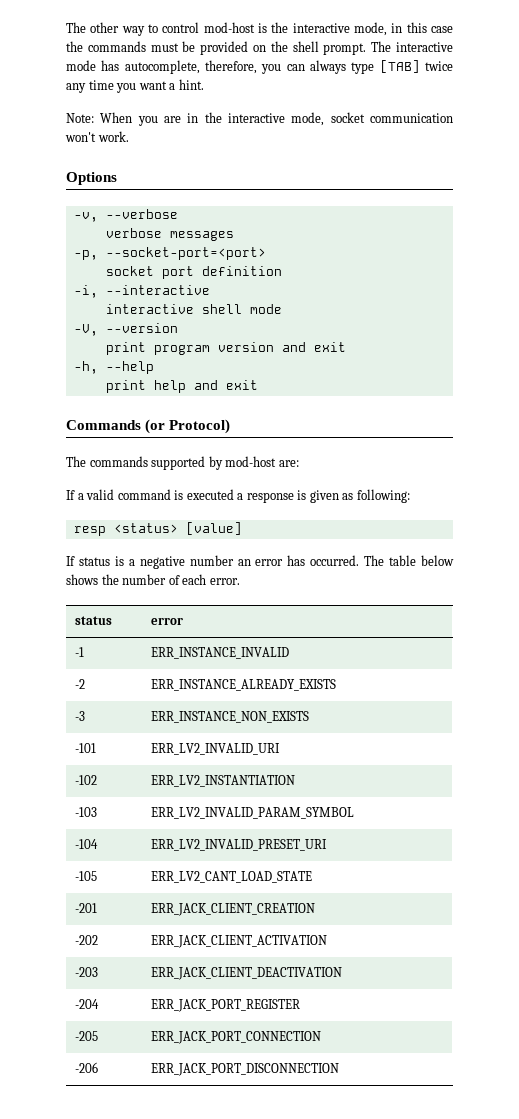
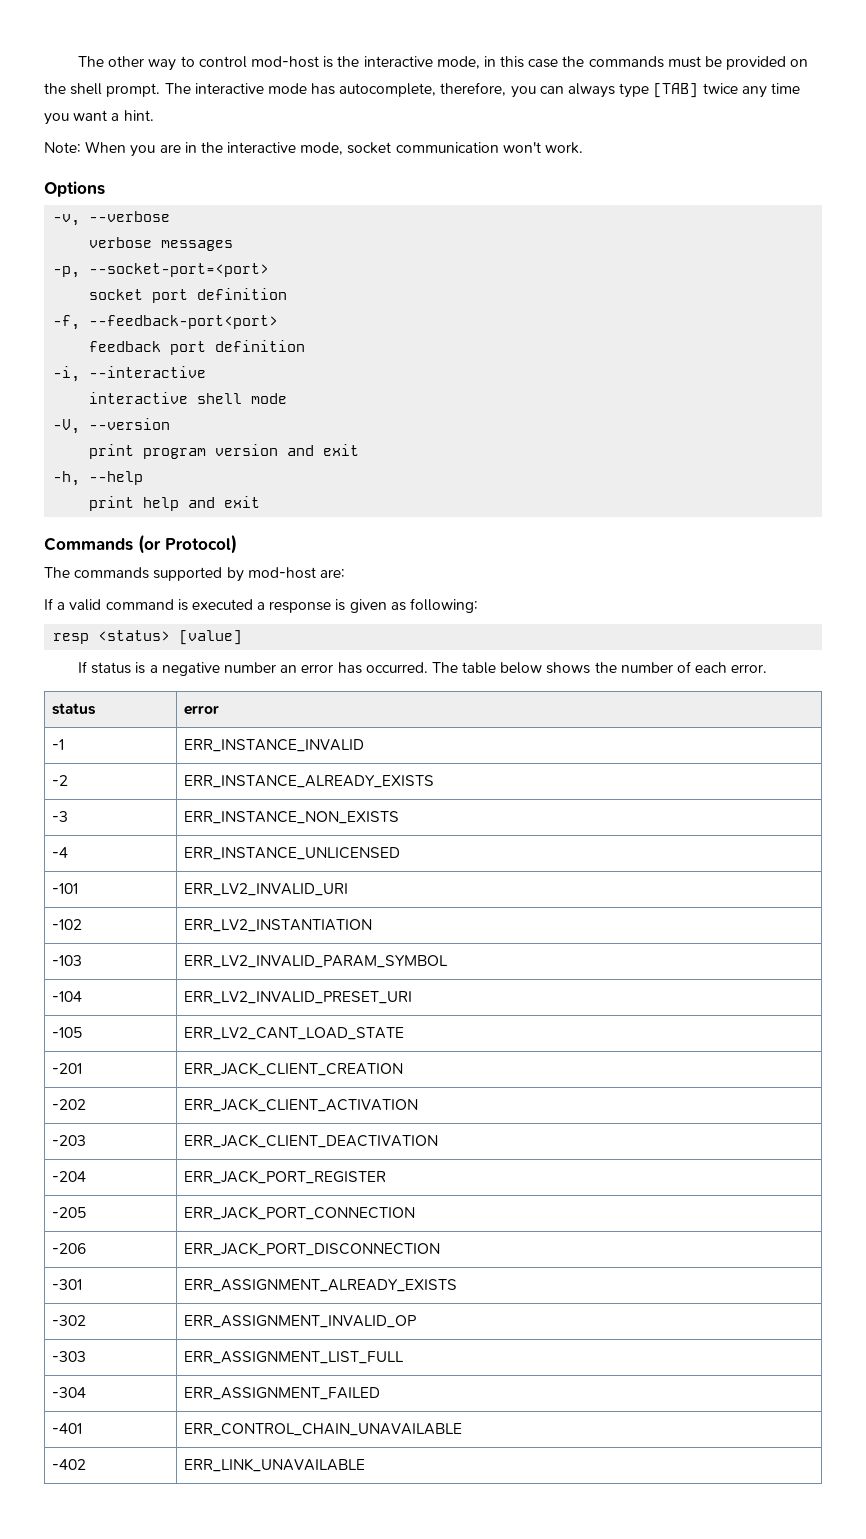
+ -f, --feedback-port<port>
+ feedback port definition
+ -4 | ERR_INSTANCE_UNLICENSED
+ -301 | ERR_ASSIGNMENT_ALREADY_EXISTS
+ -302 | ERR_ASSIGNMENT_INVALID_OP
+ -303 | ERR_ASSIGNMENT_LIST_FULL
+ -304 | ERR_ASSIGNMENT_FAILED
+ -401 | ERR_CONTROL_CHAIN_UNAVAILABLE
+ -402 | ERR_LINK_UNAVAILABLE

